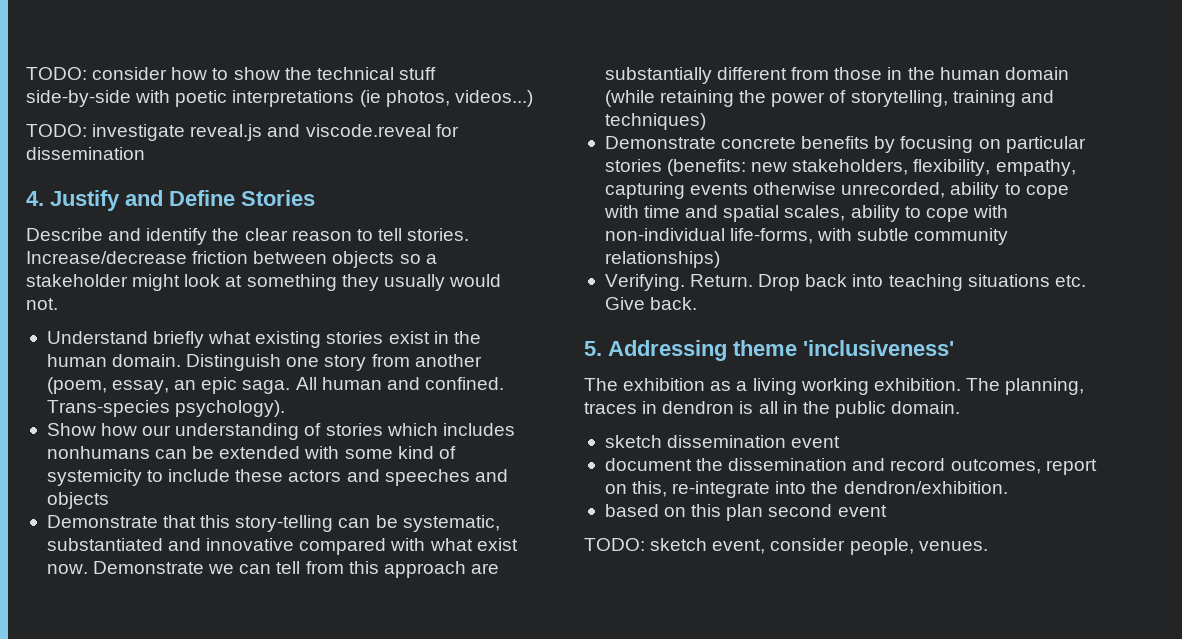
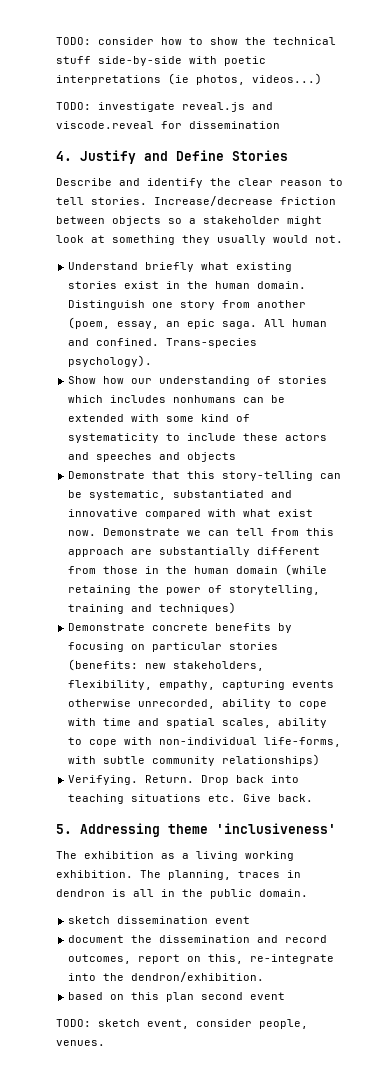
- Show how our understanding of stories which includes nonhumans can be extended with some kind of systemicity to include these actors and speeches and objects
+ Show how our understanding of stories which includes nonhumans can be extended with some kind of systematicity to include these actors and speeches and objects

